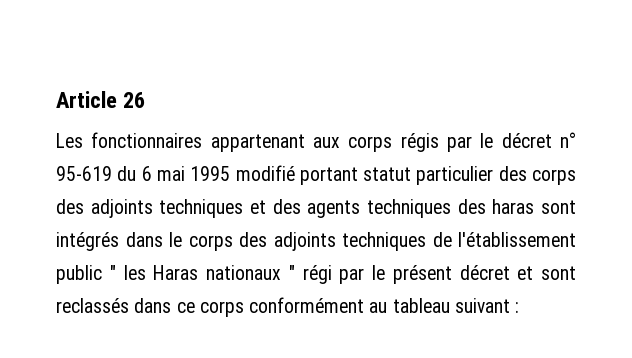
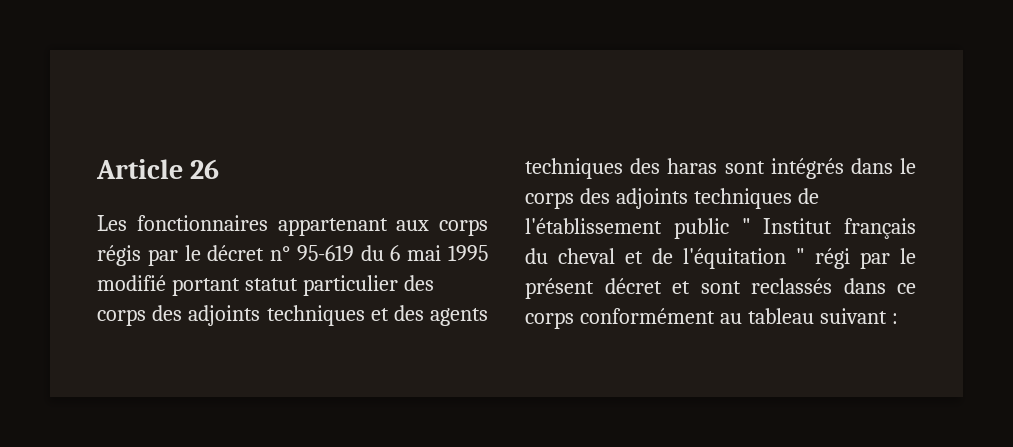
- Les fonctionnaires appartenant aux corps régis par le décret n° 95-619 du 6 mai 1995 modifié portant statut particulier des corps des adjoints techniques et des agents techniques des haras sont intégrés dans le corps des adjoints techniques de l'établissement public " les Haras nationaux " régi par le présent décret et sont reclassés dans ce corps conformément au tableau suivant :
+ Les fonctionnaires appartenant aux corps régis par le décret n° 95-619 du 6 mai 1995 modifié portant statut particulier des corps des adjoints techniques et des agents techniques des haras sont intégrés dans le corps des adjoints techniques de l'établissement public " Institut français du cheval et de l'équitation " régi par le présent décret et sont reclassés dans ce corps conformément au tableau suivant :

